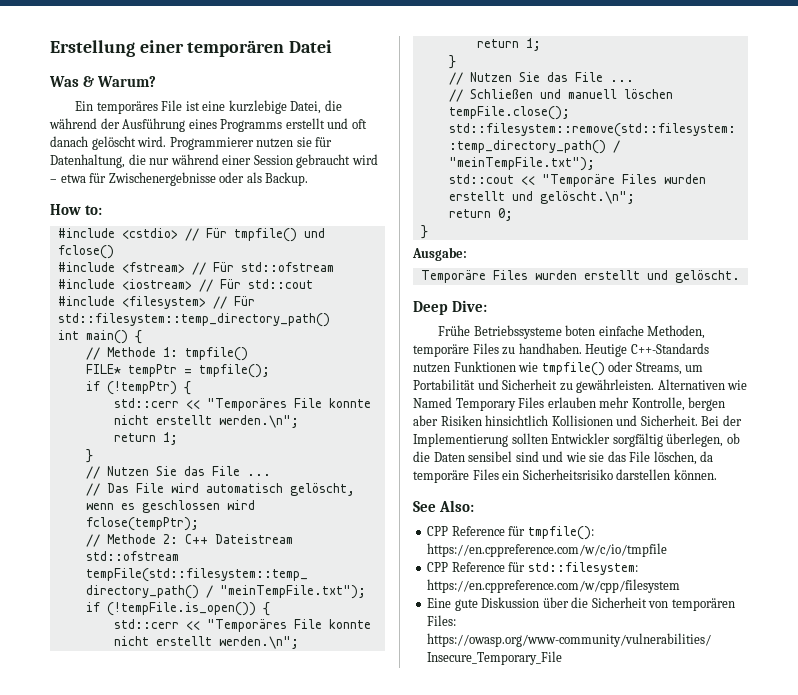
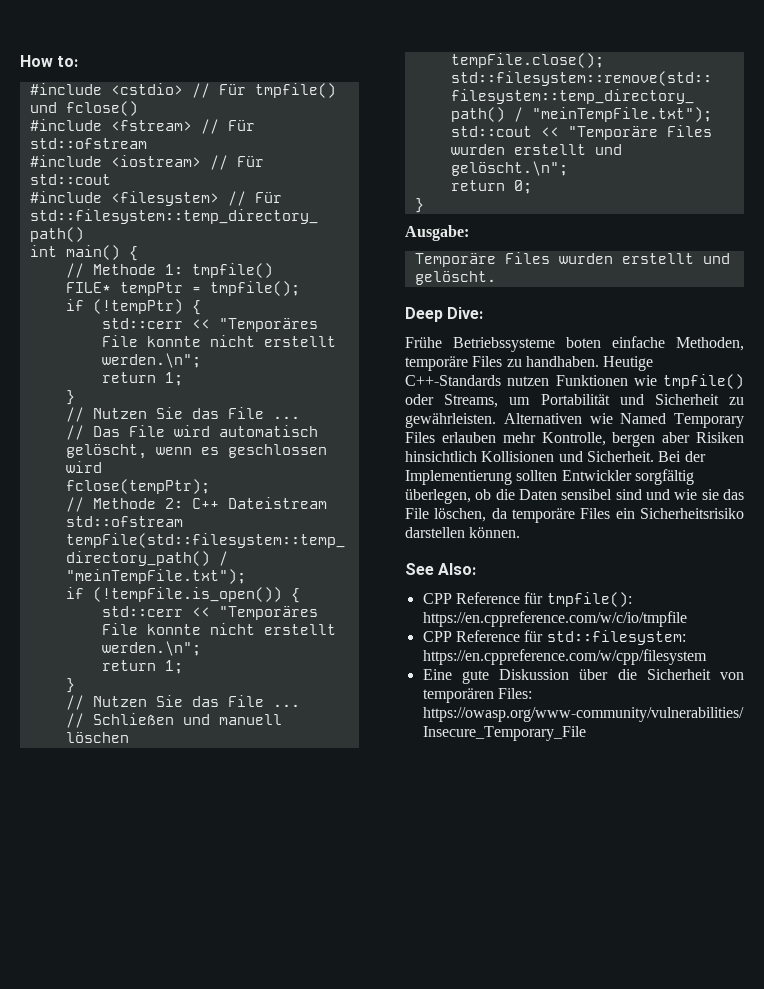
- Erstellung einer temporären Datei
- Was & Warum?
- Ein temporäres File ist eine kurzlebige Datei, die während der Ausführung eines Programms erstellt und oft danach gelöscht wird. Programmierer nutzen sie für Datenhaltung, die nur während einer Session gebraucht wird – etwa für Zwischenergebnisse oder als Backup.

